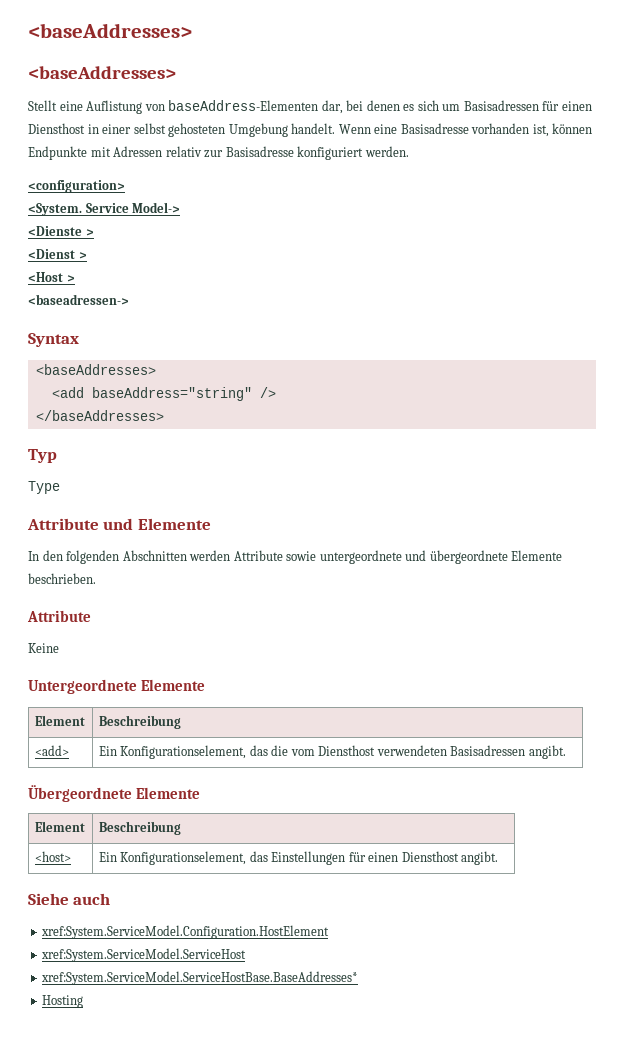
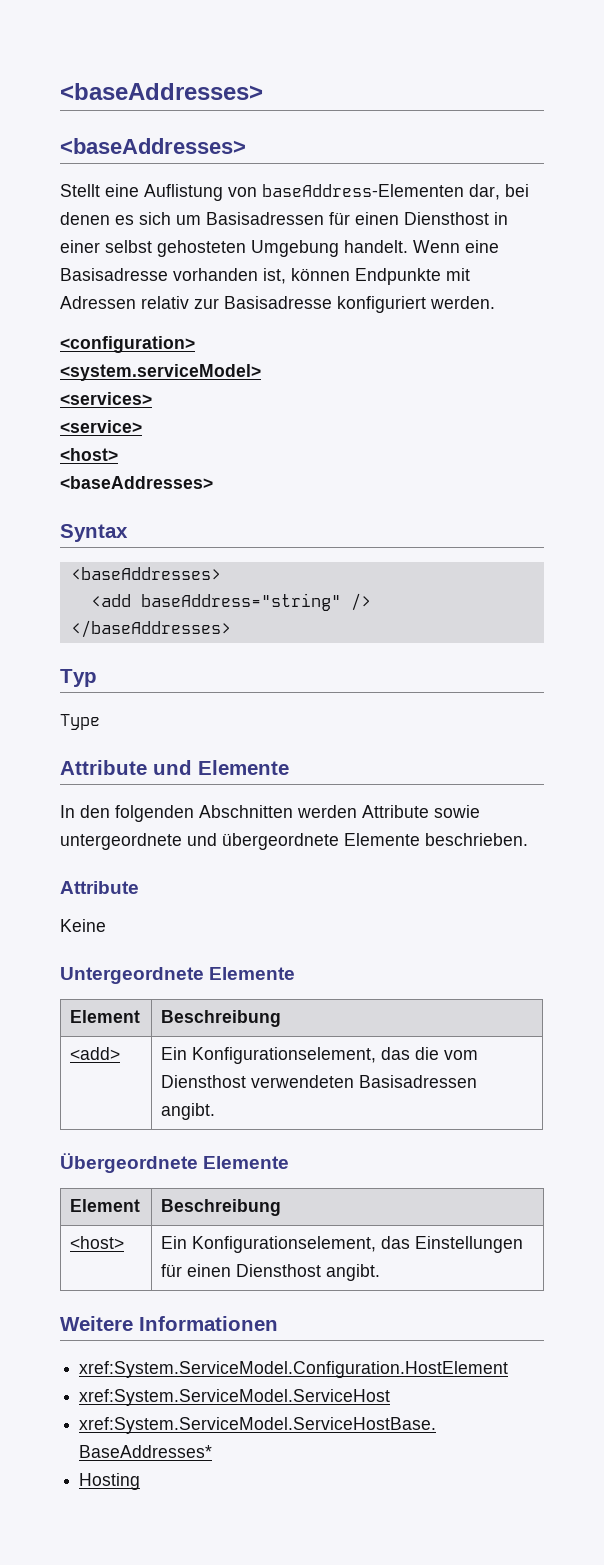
- <System. Service Model->
- <Dienste >
- <Dienst >
- <Host >
- <baseadressen->
+ <system.serviceModel>
+ <services>
+ <service>
+ <host>
+ <baseAddresses>
- Siehe auch
+ Weitere Informationen

